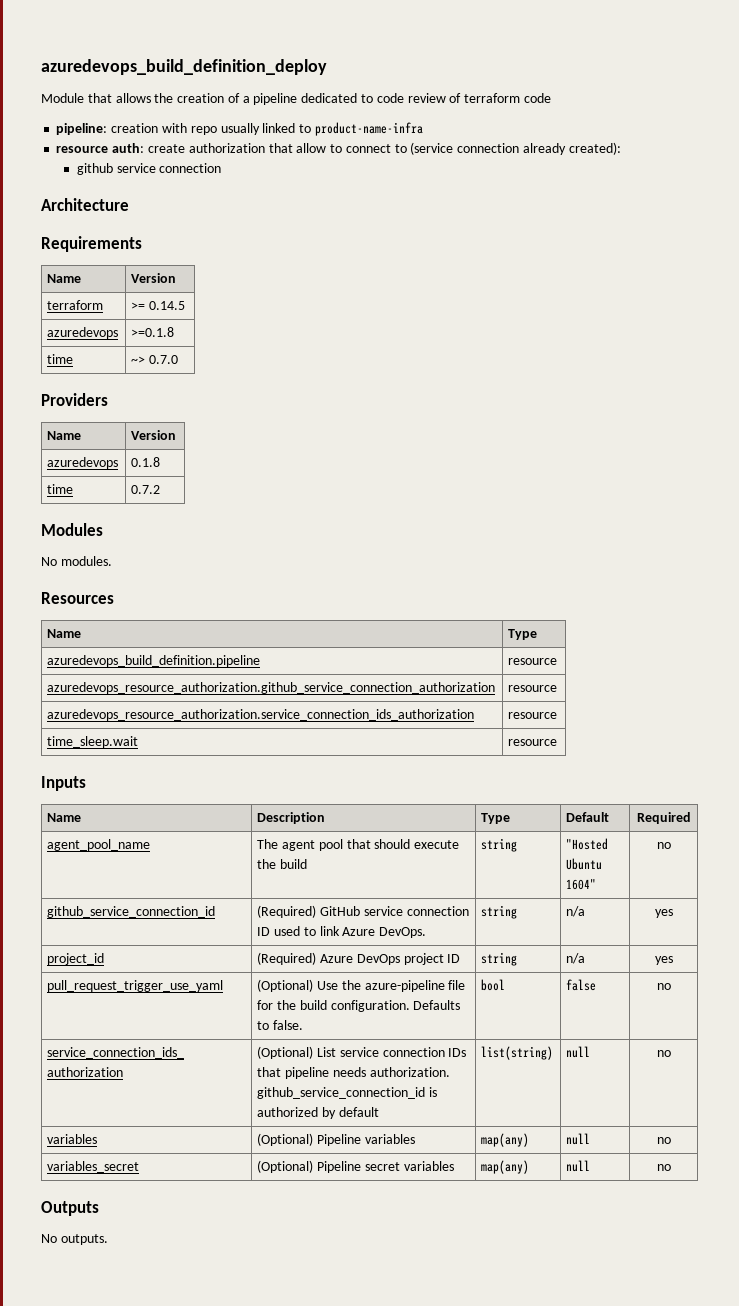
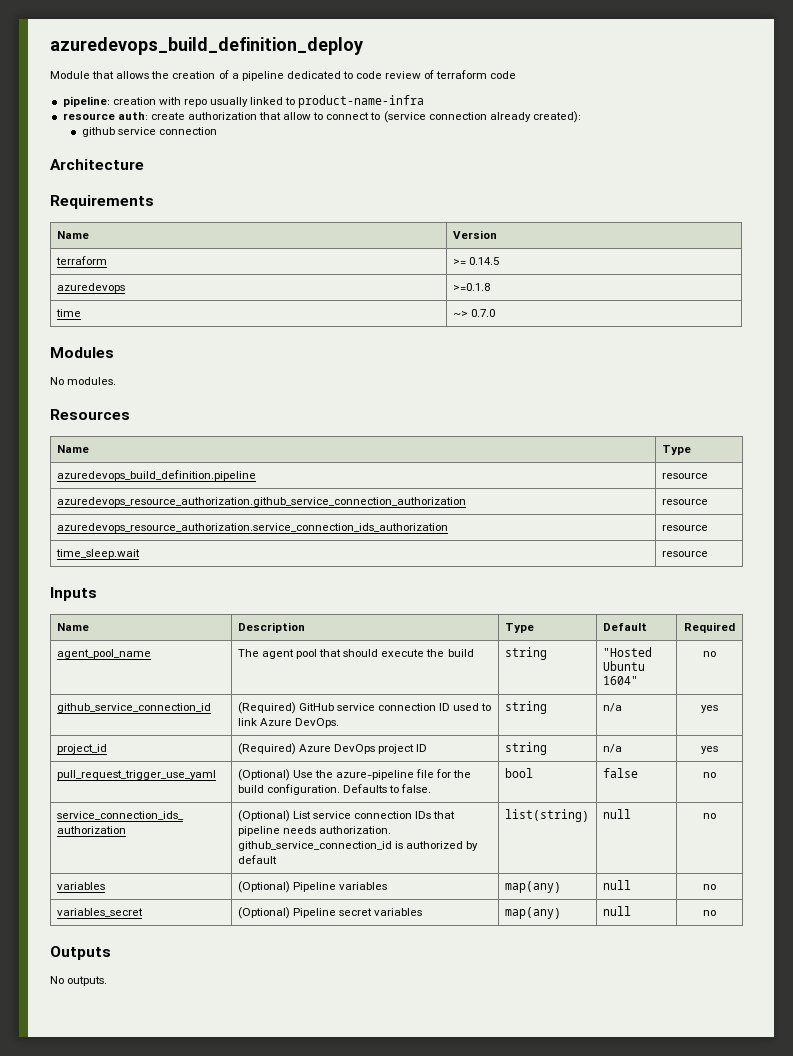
- Providers
- Name | Version
- azuredevops | 0.1.8
- time | 0.7.2

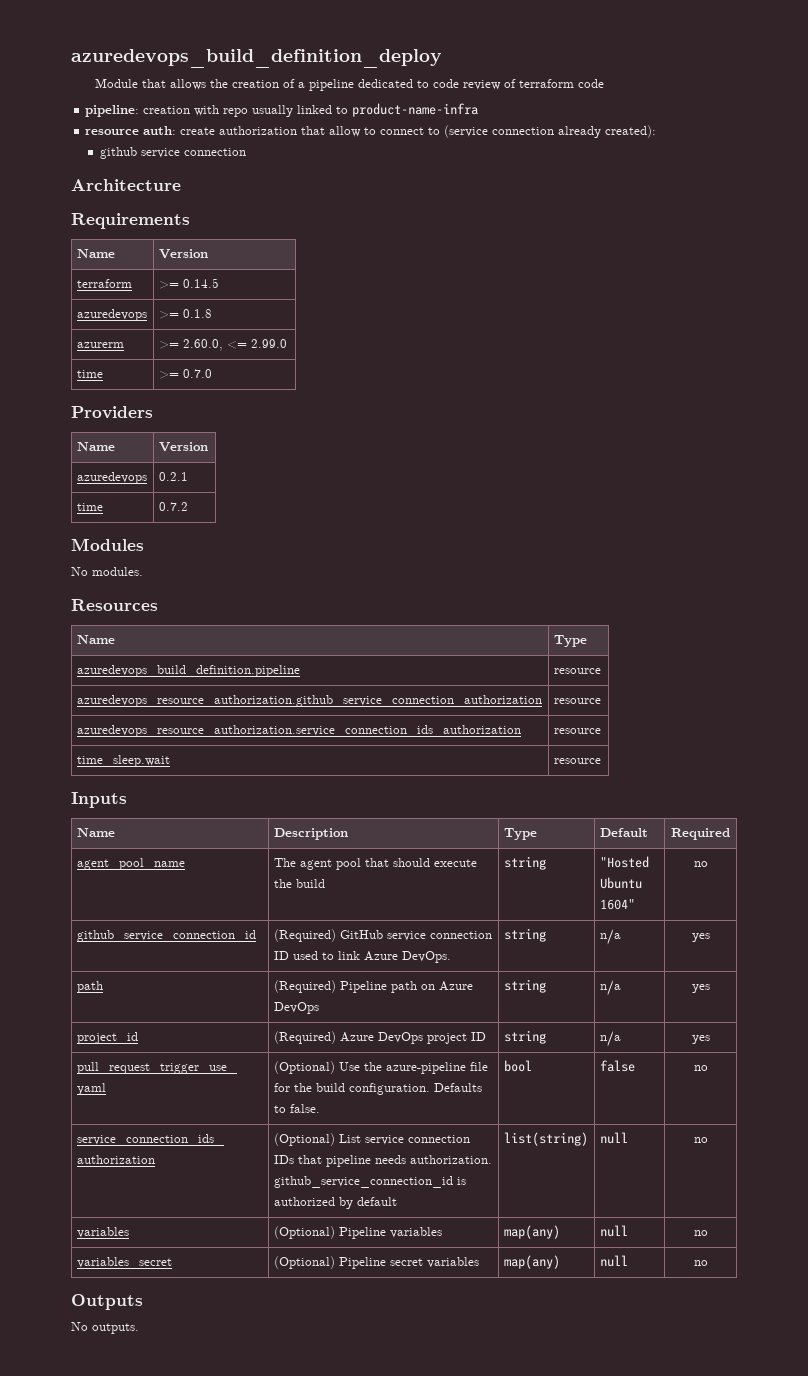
- azuredevops | >=0.1.8
- time | ~> 0.7.0
+ azuredevops | >= 0.1.8
+ azurerm | >= 2.60.0, <= 2.99.0
+ time | >= 0.7.0
+ Providers
+ Name | Version
+ azuredevops | 0.2.1
+ time | 0.7.2
+ path | (Required) Pipeline path on Azure DevOps | string | n/a | yes

